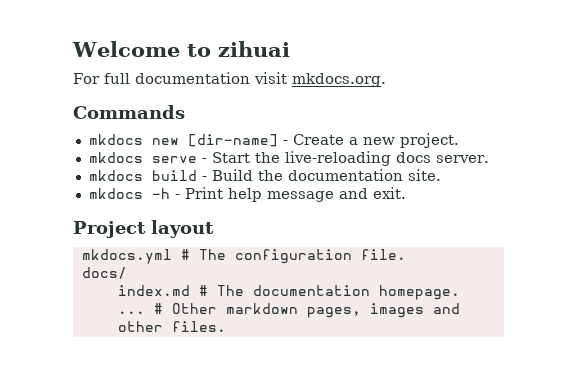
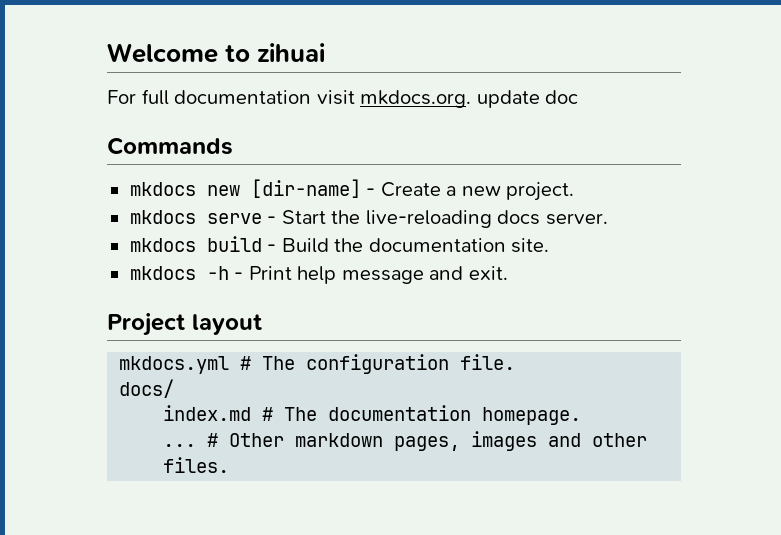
- For full documentation visit mkdocs.org.
+ For full documentation visit mkdocs.org. update doc

